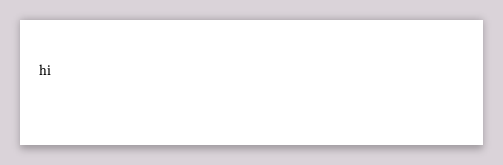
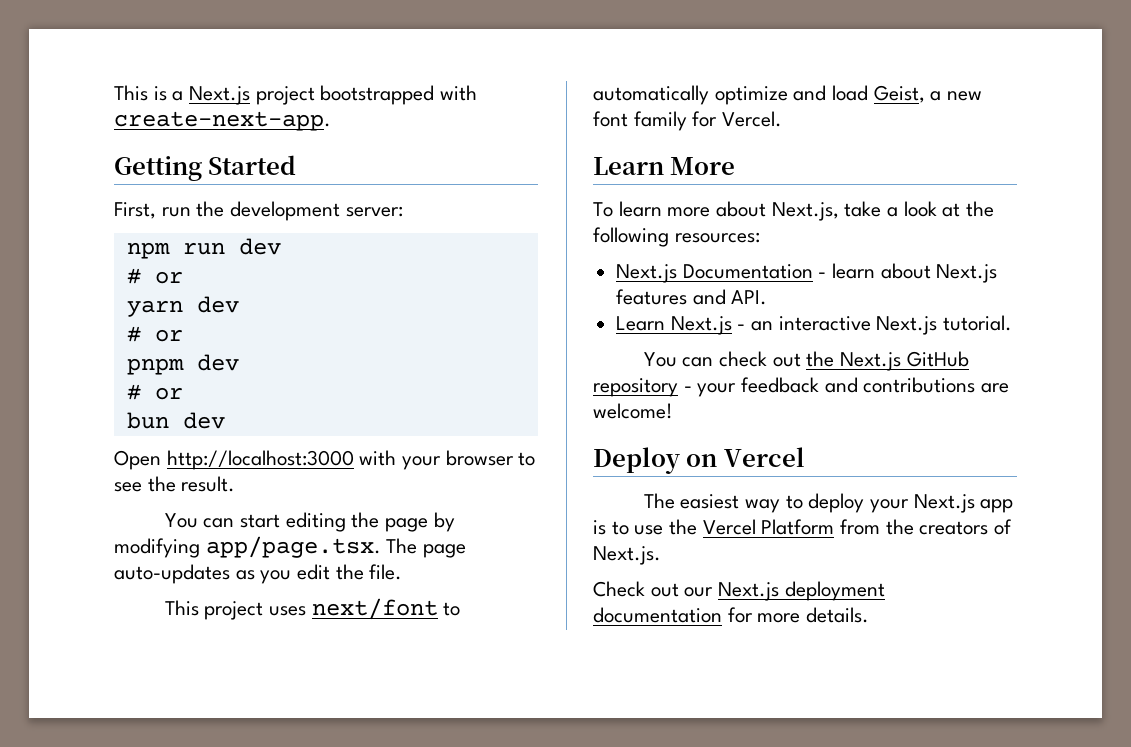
- hi
+ This is a Next.js project bootstrapped with create-next-app.
+ Getting Started
+ First, run the development server:
+ npm run dev
+ # or
+ yarn dev
+ # or
+ pnpm dev
+ # or
+ bun dev
+ Open http://localhost:3000 with your browser to see the result.
+ You can start editing the page by modifying app/page.tsx. The page auto-updates as you edit the file.
+ This project uses next/font to automatically optimize and load Geist, a new font family for Vercel.
+ Learn More
+ To learn more about Next.js, take a look at the following resources:
+ Next.js Documentation - learn about Next.js features and API.
+ Learn Next.js - an interactive Next.js tutorial.
+ You can check out the Next.js GitHub repository - your feedback and contributions are welcome!
+ Deploy on Vercel
+ The easiest way to deploy your Next.js app is to use the Vercel Platform from the creators of Next.js.
+ Check out our Next.js deployment documentation for more details.

